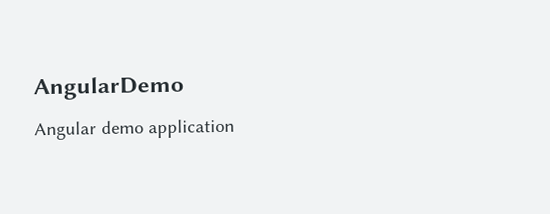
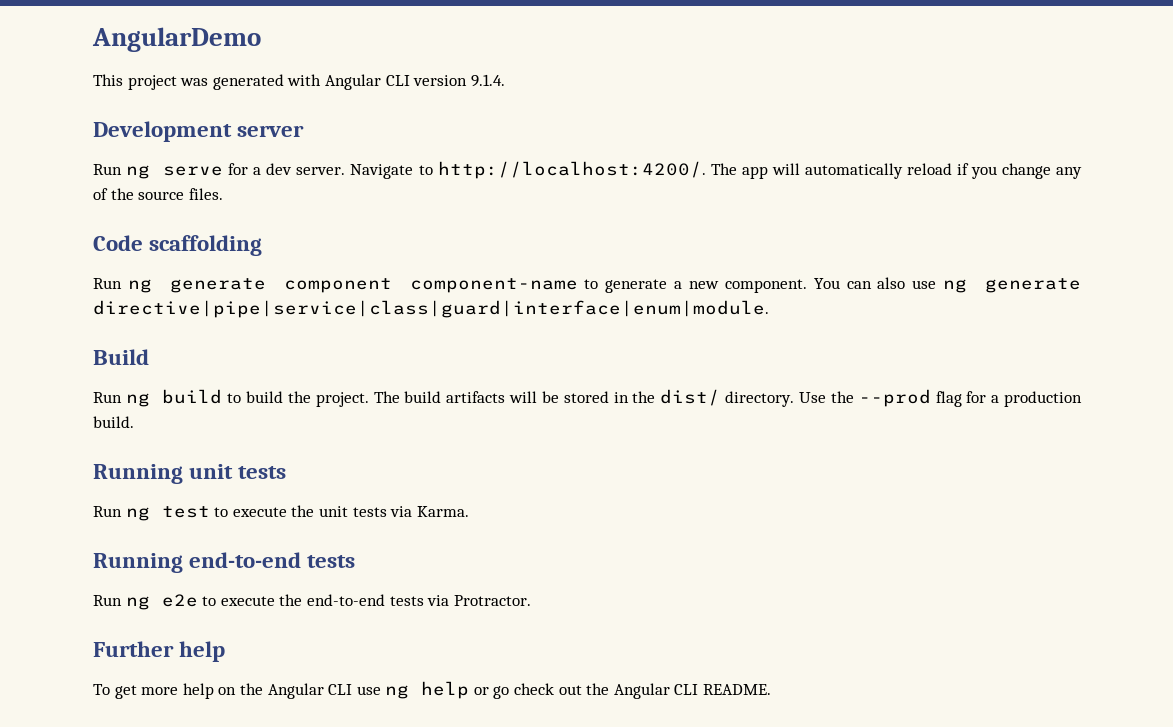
- Angular demo application
+ This project was generated with Angular CLI version 9.1.4.
+ Development server
+ Run ng serve for a dev server. Navigate to http://localhost:4200/. The app will automatically reload if you change any of the source files.
+ Code scaffolding
+ Run ng generate component component-name to generate a new component. You can also use ng generate directive|pipe|service|class|guard|interface|enum|module.
+ Build
+ Run ng build to build the project. The build artifacts will be stored in the dist/ directory. Use the --prod flag for a production build.
+ Running unit tests
+ Run ng test to execute the unit tests via Karma.
+ Running end-to-end tests
+ Run ng e2e to execute the end-to-end tests via Protractor.
+ Further help
+ To get more help on the Angular CLI use ng help or go check out the Angular CLI README.

